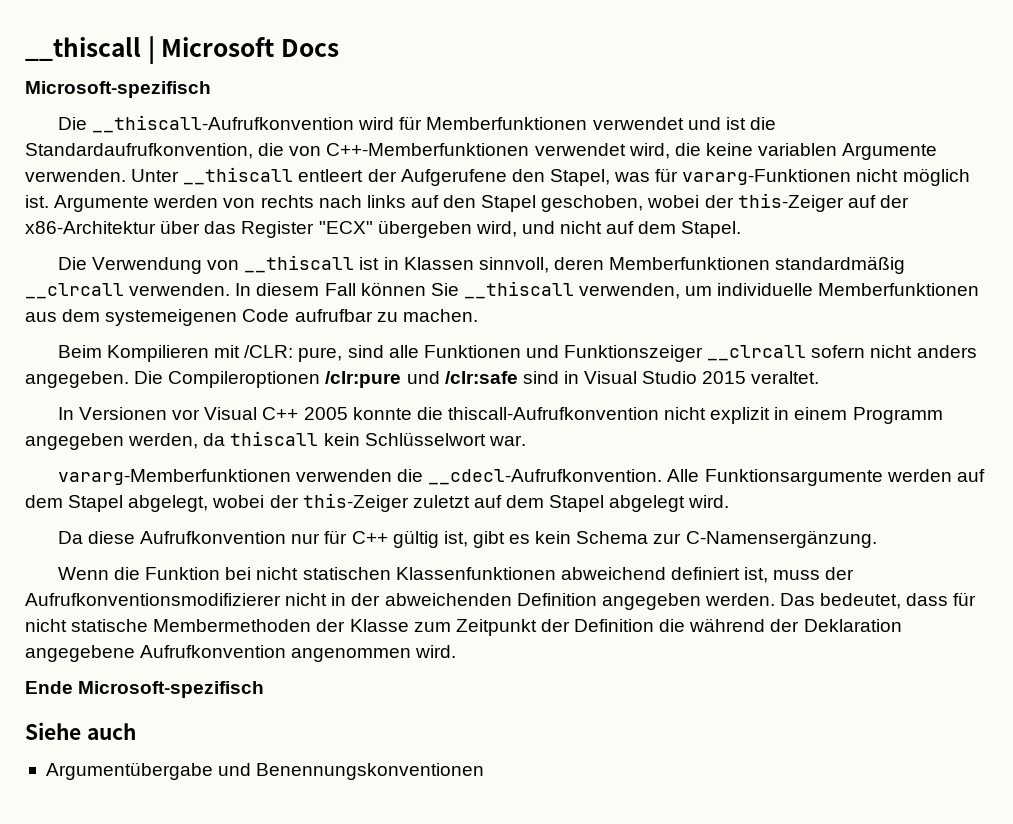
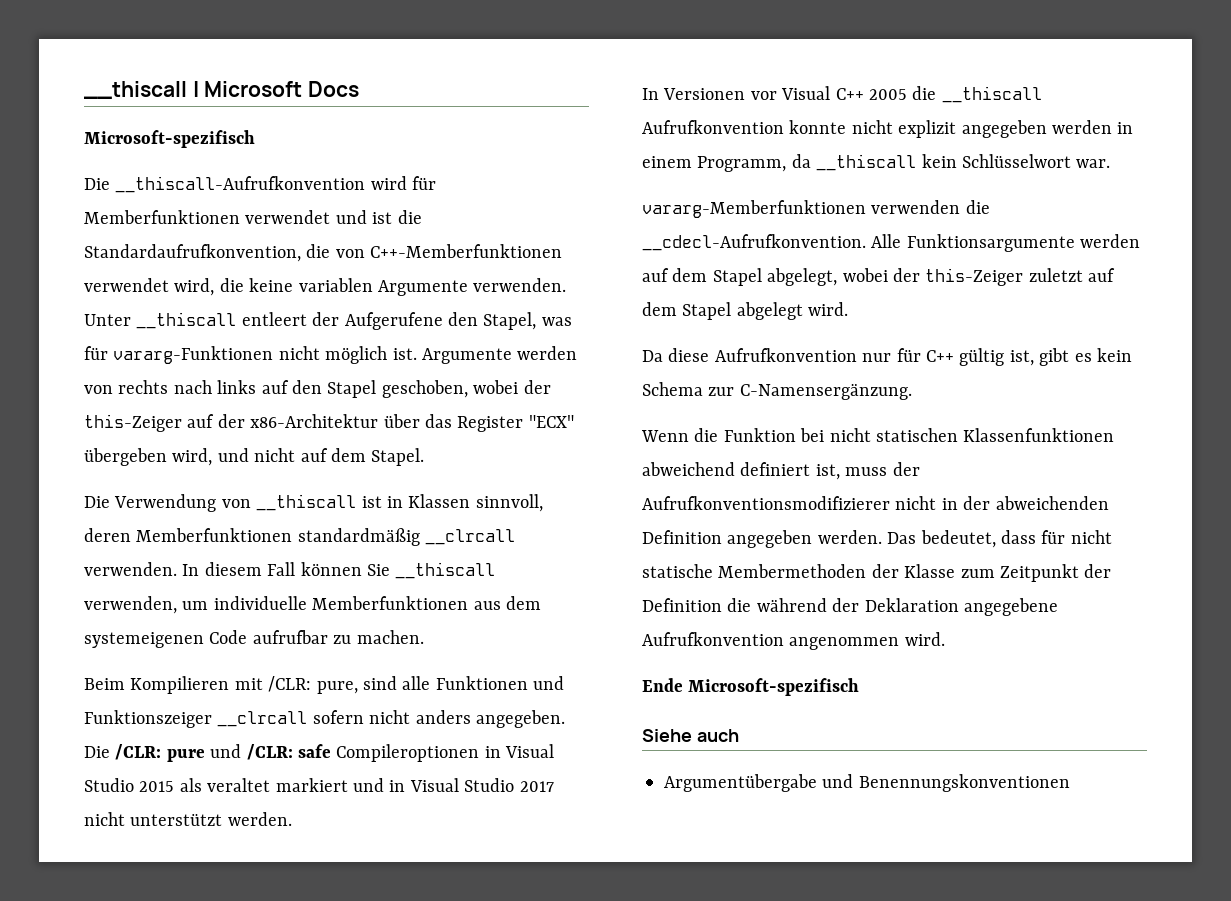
- Die Compileroptionen /clr:pure und /clr:safe sind in Visual Studio 2015 veraltet.
+ Die /CLR: pure und /CLR: safe Compileroptionen in Visual Studio 2015 als veraltet markiert und in Visual Studio 2017 nicht unterstützt werden.
- In Versionen vor Visual C++ 2005 konnte die thiscall-Aufrufkonvention nicht explizit in einem Programm angegeben werden, da thiscall kein Schlüsselwort war.
+ In Versionen vor Visual C++ 2005 die __thiscall Aufrufkonvention konnte nicht explizit angegeben werden in einem Programm, da __thiscall kein Schlüsselwort war.

